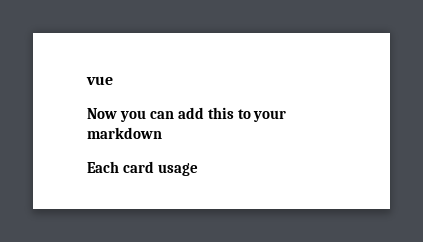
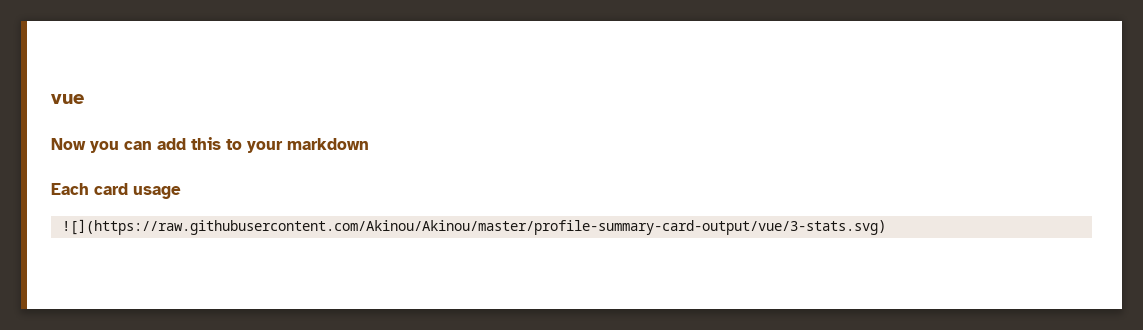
+ ![](https://raw.githubusercontent.com/Akinou/Akinou/master/profile-summary-card-output/vue/3-stats.svg)

